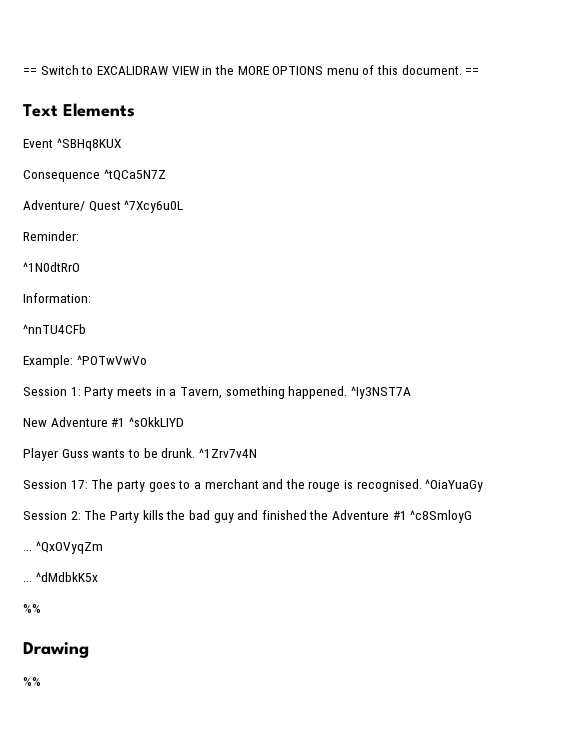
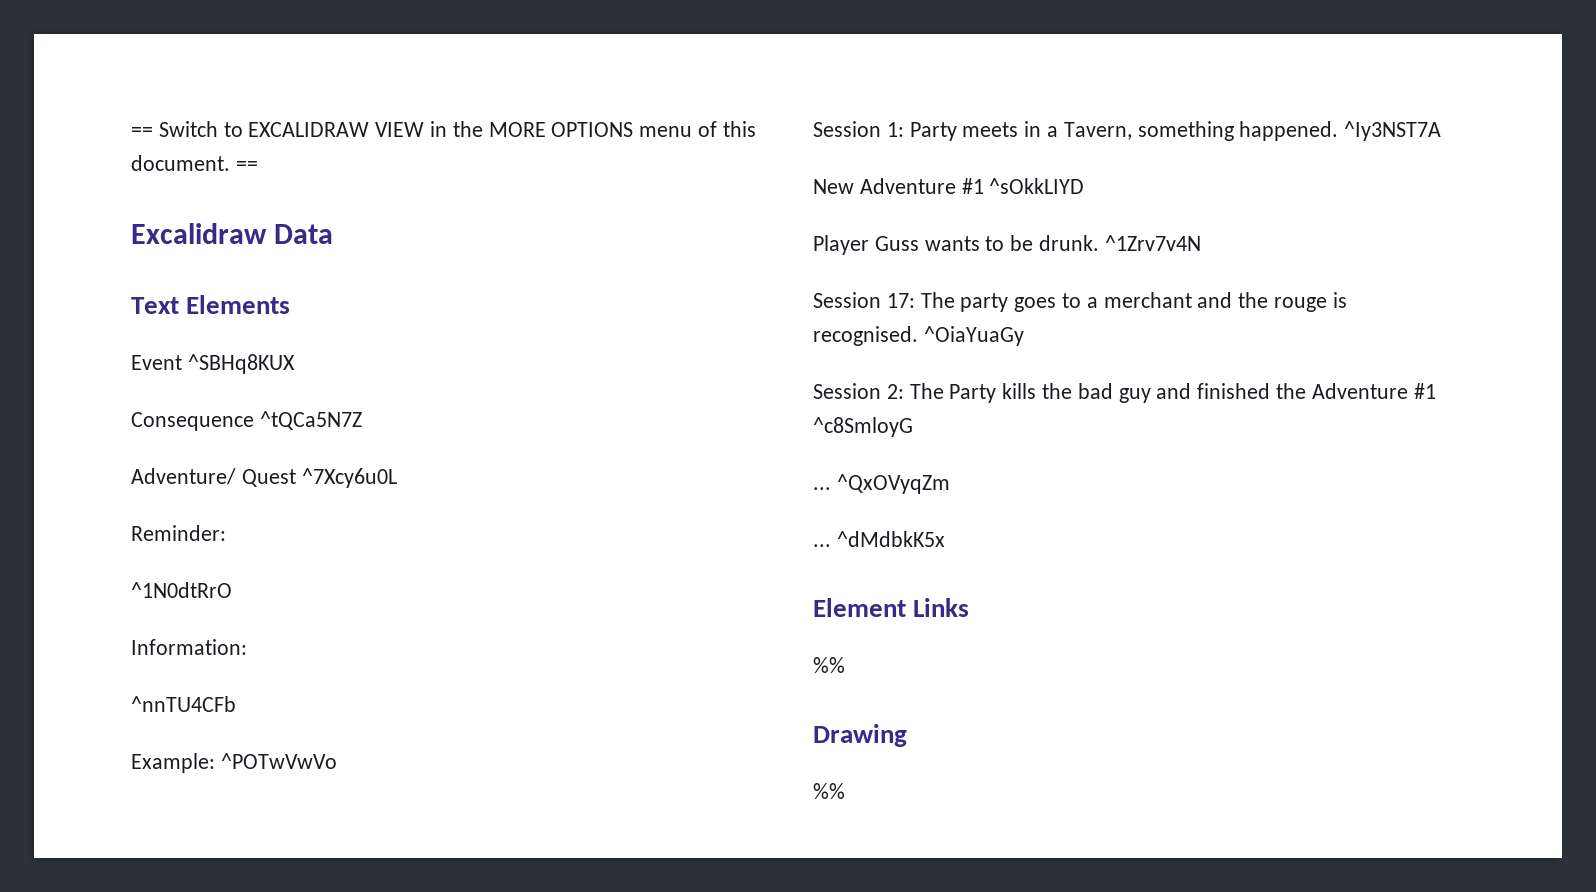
+ Excalidraw Data
+ Element Links

